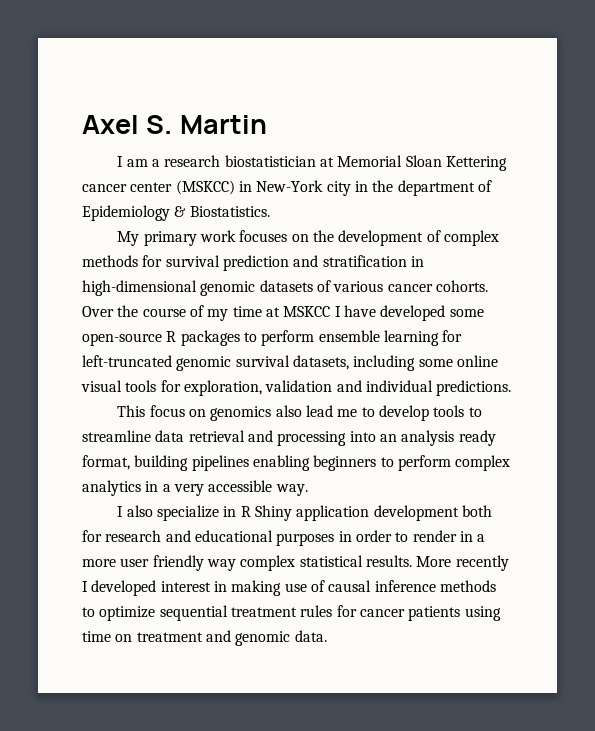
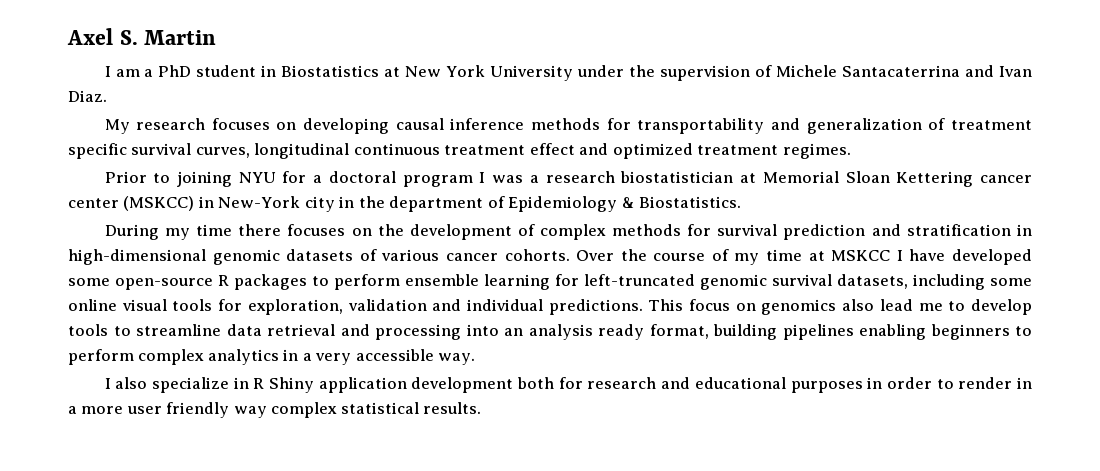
- I am a research biostatistician at Memorial Sloan Kettering cancer center (MSKCC) in New-York city in the department of Epidemiology & Biostatistics.
+ I am a PhD student in Biostatistics at New York University under the supervision of Michele Santacaterrina and Ivan Diaz.
+ My research focuses on developing causal inference methods for transportability and generalization of treatment specific survival curves, longitudinal continuous treatment effect and optimized treatment regimes.
+ Prior to joining NYU for a doctoral program I was a research biostatistician at Memorial Sloan Kettering cancer center (MSKCC) in New-York city in the department of Epidemiology & Biostatistics.
- My primary work focuses on the development of complex methods for survival prediction and stratification in high-dimensional genomic datasets of various cancer cohorts.
+ During my time there focuses on the development of complex methods for survival prediction and stratification in high-dimensional genomic datasets of various cancer cohorts.
- Over the course of my time at MSKCC I have developed some open-source R packages to perform ensemble learning for left-truncated genomic survival datasets, including some online visual tools for exploration, validation and individual predictions.
- This focus on genomics also lead me to develop tools to streamline data retrieval and processing into an analysis ready format, building pipelines enabling beginners to perform complex analytics in a very accessible way.
+ Over the course of my time at MSKCC I have developed some open-source R packages to perform ensemble learning for left-truncated genomic survival datasets, including some online visual tools for exploration, validation and individual predictions. This focus on genomics also lead me to develop tools to streamline data retrieval and processing into an analysis ready format, building pipelines enabling beginners to perform complex analytics in a very accessible way.
- More recently I developed interest in making use of causal inference methods to optimize sequential treatment rules for cancer patients using time on treatment and genomic data.

